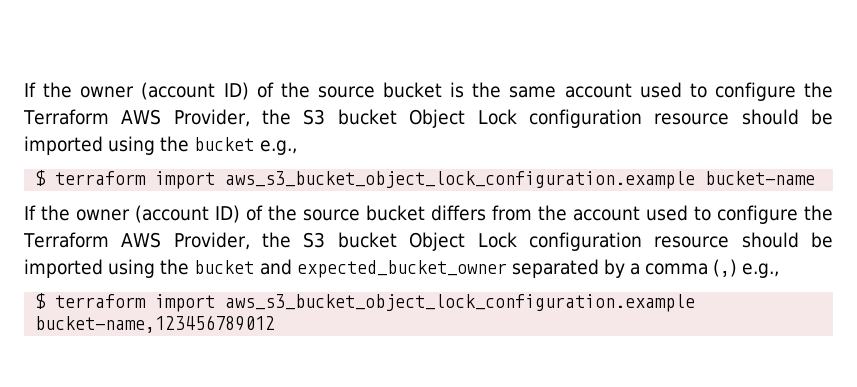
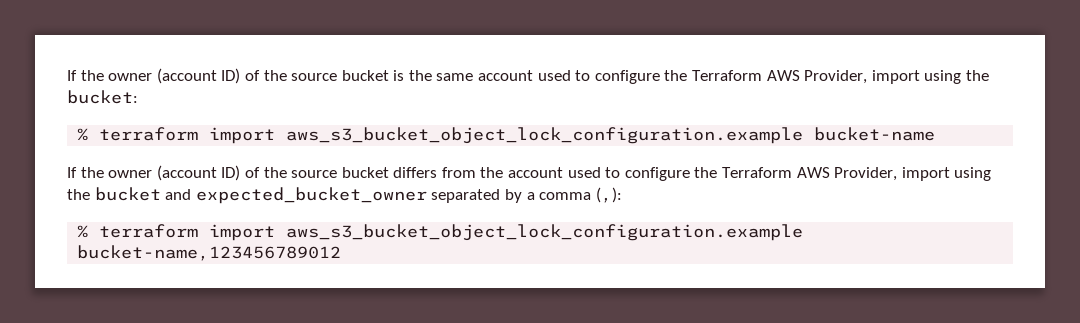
- If the owner (account ID) of the source bucket is the same account used to configure the Terraform AWS Provider, the S3 bucket Object Lock configuration resource should be imported using the bucket e.g.,
- $ terraform import aws_s3_bucket_object_lock_configuration.example bucket-name
+ If the owner (account ID) of the source bucket is the same account used to configure the Terraform AWS Provider, import using the bucket:
+ % terraform import aws_s3_bucket_object_lock_configuration.example bucket-name
- If the owner (account ID) of the source bucket differs from the account used to configure the Terraform AWS Provider, the S3 bucket Object Lock configuration resource should be imported using the bucket and expected_bucket_owner separated by a comma (,) e.g.,
- $ terraform import aws_s3_bucket_object_lock_configuration.example bucket-name,123456789012
+ If the owner (account ID) of the source bucket differs from the account used to configure the Terraform AWS Provider, import using the bucket and expected_bucket_owner separated by a comma (,):
+ % terraform import aws_s3_bucket_object_lock_configuration.example bucket-name,123456789012

